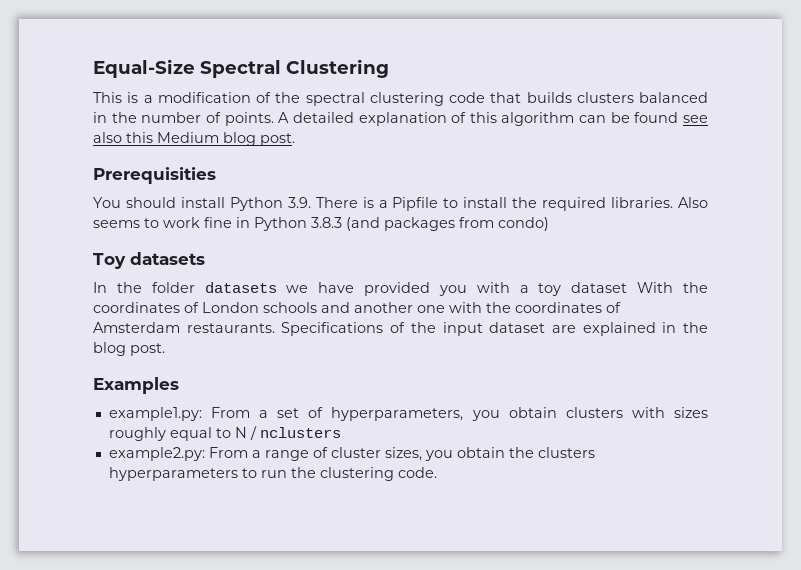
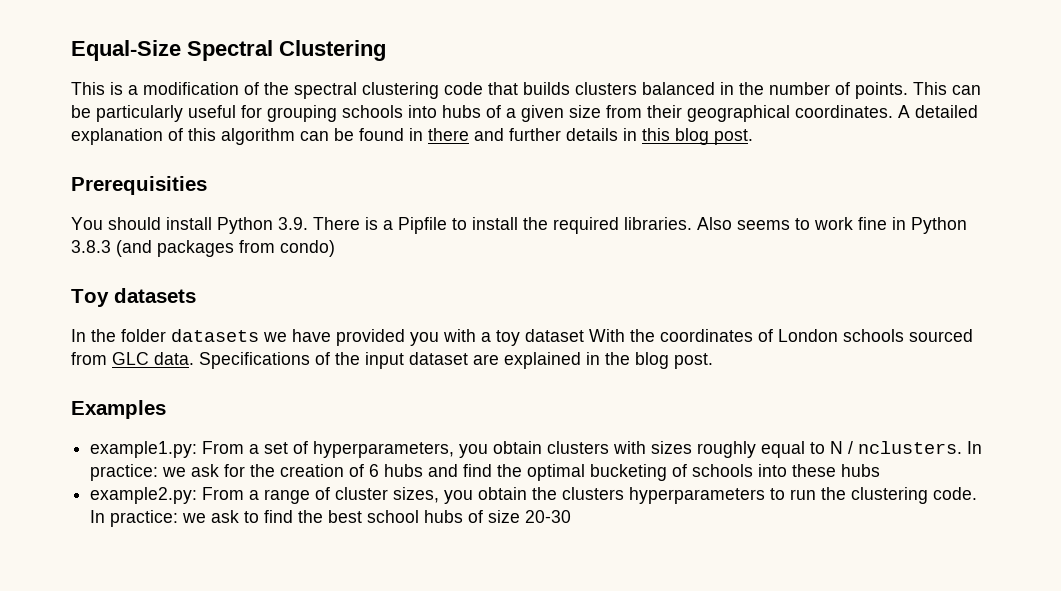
+ This can be particularly useful for grouping schools into hubs of a given size from their geographical coordinates.
- A detailed explanation of this algorithm can be found see also this Medium blog post.
+ A detailed explanation of this algorithm can be found in there and further details in this blog post.
- In the folder datasets we have provided you with a toy dataset With the coordinates of London schools and another one with the coordinates of Amsterdam restaurants.
+ In the folder datasets we have provided you with a toy dataset With the coordinates of London schools sourced from GLC data.
- example1.py: From a set of hyperparameters, you obtain clusters with sizes roughly equal to N / nclusters
+ example1.py: From a set of hyperparameters, you obtain clusters with sizes roughly equal to N / nclusters. In practice: we ask for the creation of 6 hubs and find the optimal bucketing of schools into these hubs
+ In practice: we ask to find the best school hubs of size 20-30

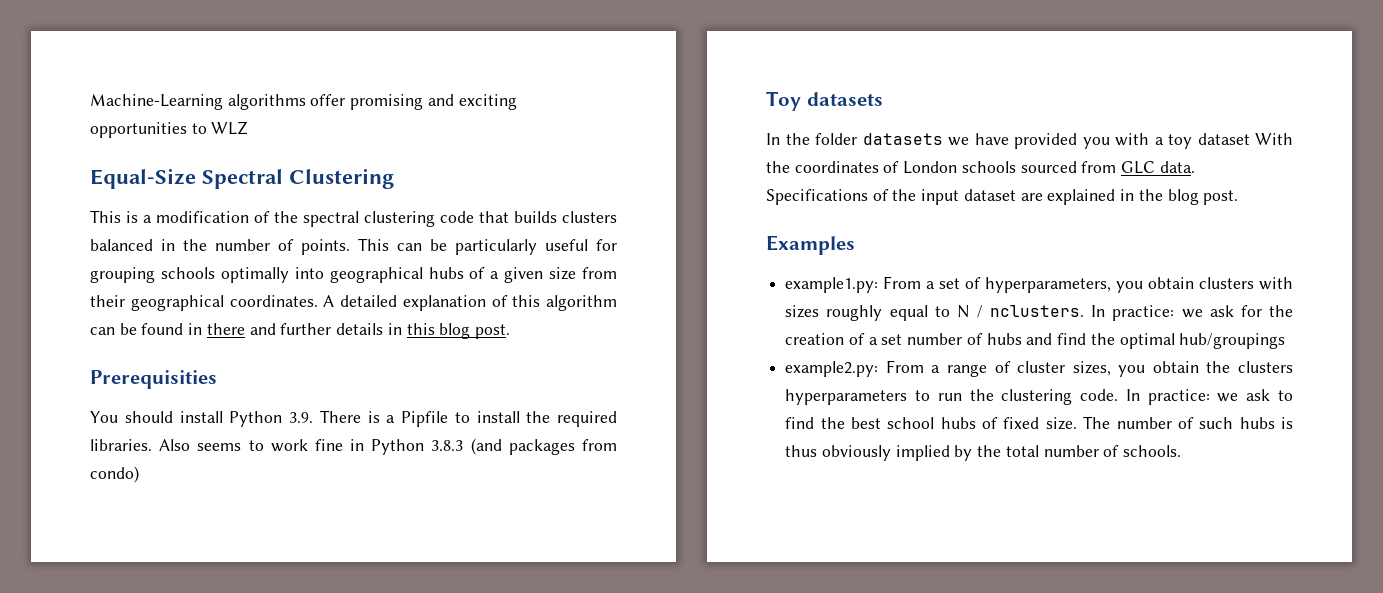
+ Machine-Learning algorithms offer promising and exciting opportunities to WLZ
- This can be particularly useful for grouping schools into hubs of a given size from their geographical coordinates.
+ This can be particularly useful for grouping schools optimally into geographical hubs of a given size from their geographical coordinates.
- In practice: we ask for the creation of 6 hubs and find the optimal bucketing of schools into these hubs
+ In practice: we ask for the creation of a set number of hubs and find the optimal hub/groupings
- In practice: we ask to find the best school hubs of size 20-30
+ In practice: we ask to find the best school hubs of fixed size. The number of such hubs is thus obviously implied by the total number of schools.

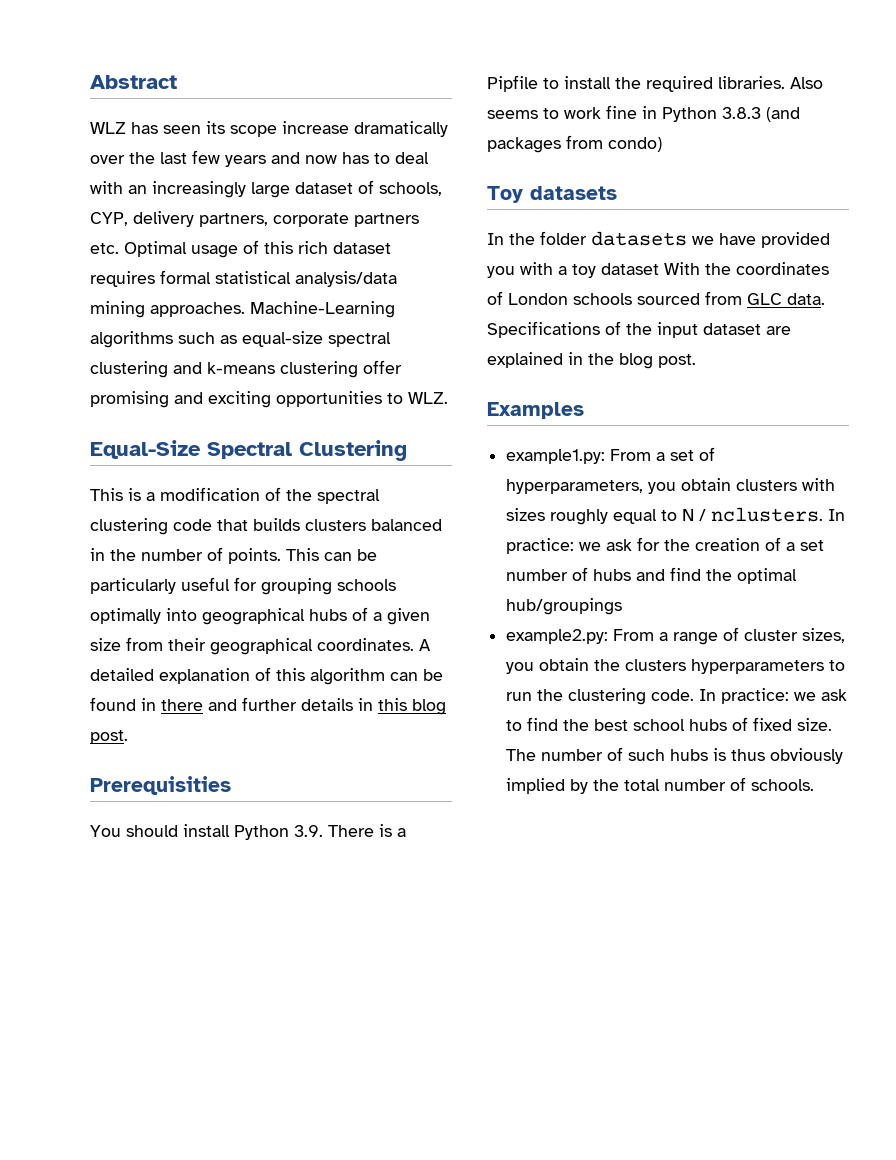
- Machine-Learning algorithms offer promising and exciting opportunities to WLZ
+ Abstract
+ WLZ has seen its scope increase dramatically over the last few years and now has to deal with an increasingly large dataset of schools, CYP, delivery partners, corporate partners etc. Optimal usage of this rich dataset requires formal statistical analysis/data mining approaches. Machine-Learning algorithms such as equal-size spectral clustering and k-means clustering offer promising and exciting opportunities to WLZ.

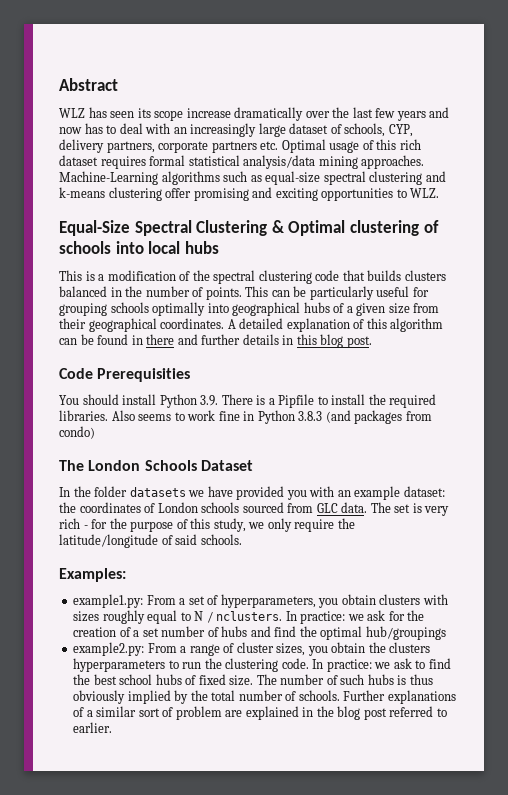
- Equal-Size Spectral Clustering
+ Equal-Size Spectral Clustering & Optimal clustering of schools into local hubs
- Prerequisities
+ Code Prerequisities
- Toy datasets
+ The London Schools Dataset
- In the folder datasets we have provided you with a toy dataset With the coordinates of London schools sourced from GLC data.
+ In the folder datasets we have provided you with an example dataset: the coordinates of London schools sourced from GLC data.
- Specifications of the input dataset are explained in the blog post.
- Examples
+ The set is very rich - for the purpose of this study, we only require the latitude/longitude of said schools.
+ Examples:
+ Further explanations of a similar sort of problem are explained in the blog post referred to earlier.

